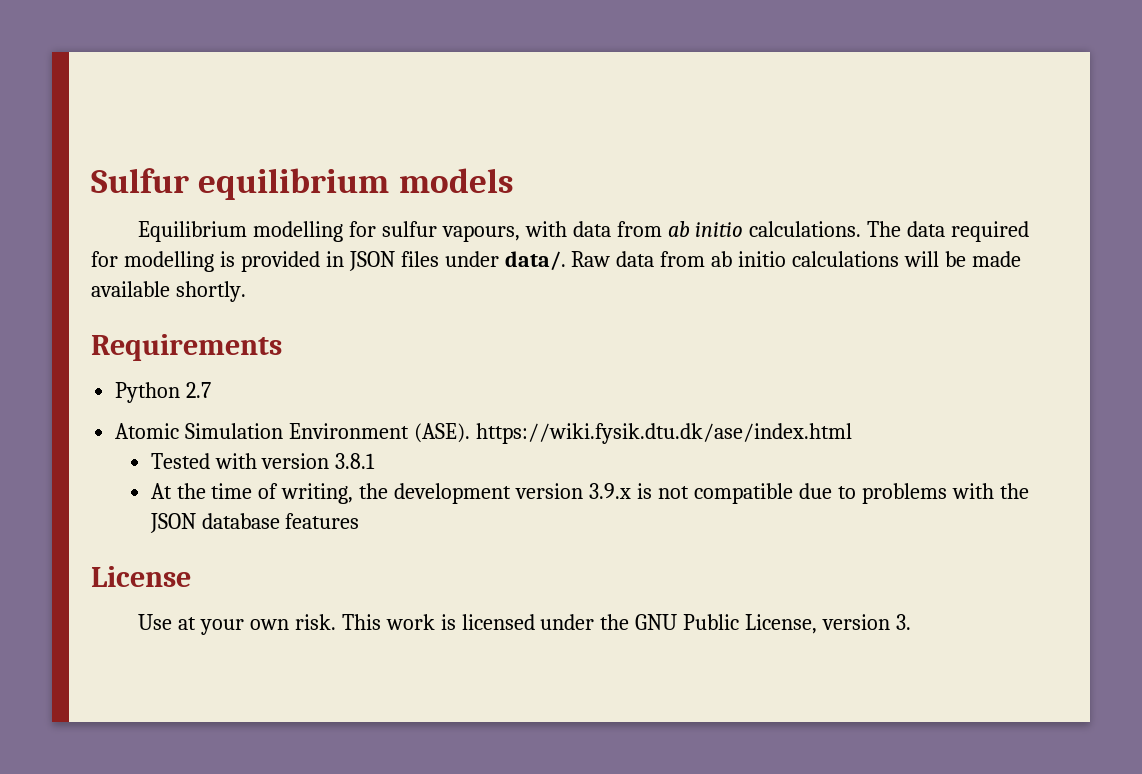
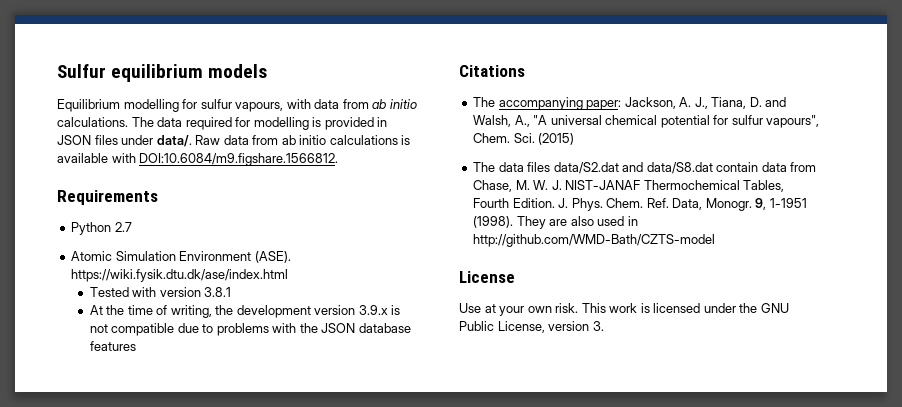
- Raw data from ab initio calculations will be made available shortly.
+ Raw data from ab initio calculations is available with DOI:10.6084/m9.figshare.1566812.
+ Citations
+ The accompanying paper: Jackson, A. J., Tiana, D. and Walsh, A., "A universal chemical potential for sulfur vapours", Chem. Sci. (2015)
+ The data files data/S2.dat and data/S8.dat contain data from Chase, M. W. J. NIST-JANAF Thermochemical Tables, Fourth Edition. J. Phys. Chem. Ref. Data, Monogr. 9, 1-1951 (1998). They are also used in http://github.com/WMD-Bath/CZTS-model

